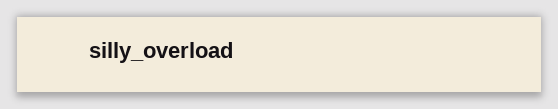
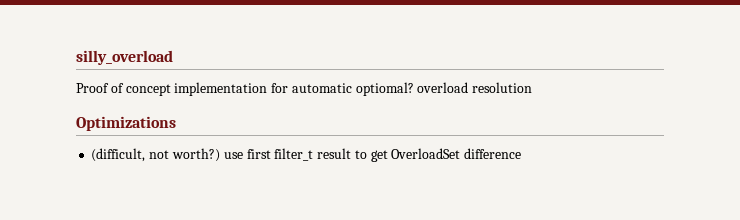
+ Proof of concept implementation for automatic optiomal? overload resolution
+ Optimizations
+ (difficult, not worth?) use first filter_t result to get OverloadSet difference

